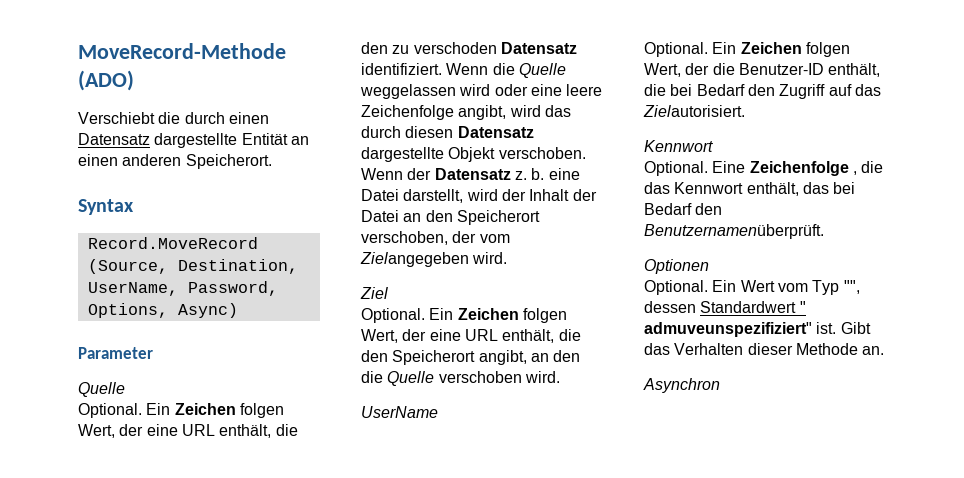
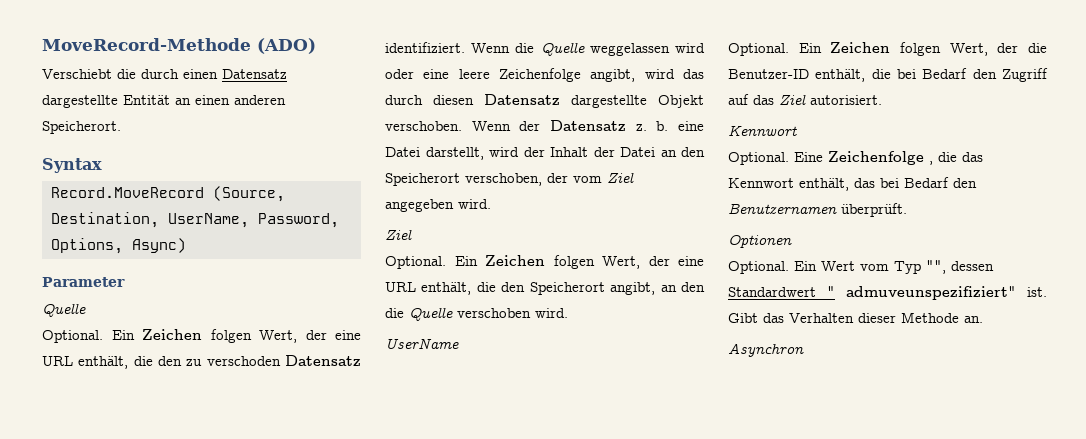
- Wenn der Datensatz z. b. eine Datei darstellt, wird der Inhalt der Datei an den Speicherort verschoben, der vom Zielangegeben wird.
+ Wenn der Datensatz z. b. eine Datei darstellt, wird der Inhalt der Datei an den Speicherort verschoben, der vom Ziel angegeben wird.
- Ein Zeichen folgen Wert, der die Benutzer-ID enthält, die bei Bedarf den Zugriff auf das Zielautorisiert.
+ Ein Zeichen folgen Wert, der die Benutzer-ID enthält, die bei Bedarf den Zugriff auf das Ziel autorisiert.
- Eine Zeichenfolge , die das Kennwort enthält, das bei Bedarf den Benutzernamenüberprüft.
+ Eine Zeichenfolge , die das Kennwort enthält, das bei Bedarf den Benutzernamen überprüft.

